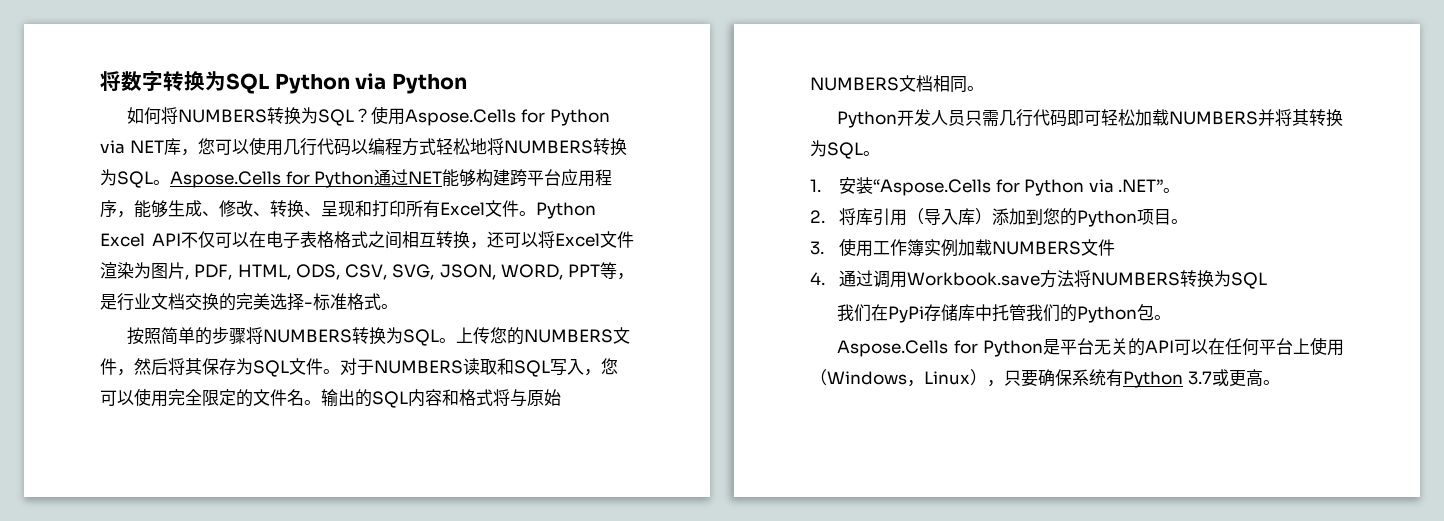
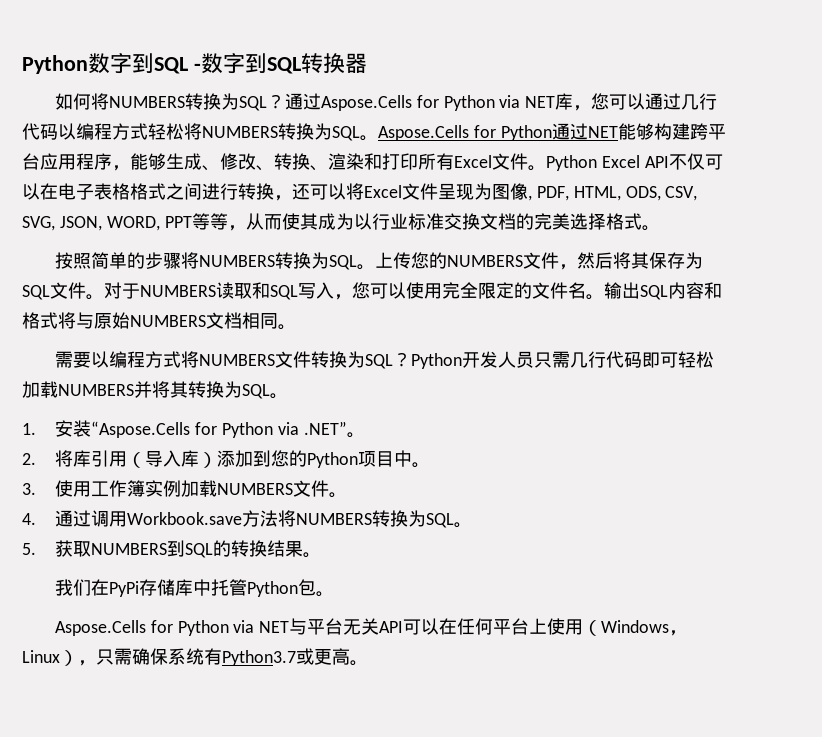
- 将数字转换为SQL Python via Python
+ Python数字到SQL -数字到SQL转换器
- 使用Aspose.Cells for Python via NET库，您可以使用几行代码以编程方式轻松地将NUMBERS转换为SQL。
+ 通过Aspose.Cells for Python via NET库，您可以通过几行代码以编程方式轻松将NUMBERS转换为SQL。
- Aspose.Cells for Python通过NET能够构建跨平台应用程序，能够生成、修改、转换、呈现和打印所有Excel文件。
+ Aspose.Cells for Python通过NET能够构建跨平台应用程序，能够生成、修改、转换、渲染和打印所有Excel文件。
- Python Excel API不仅可以在电子表格格式之间相互转换，还可以将Excel文件渲染为图片, PDF, HTML, ODS, CSV, SVG, JSON, WORD, PPT等，是行业文档交换的完美选择-标准格式。
+ Python Excel API不仅可以在电子表格格式之间进行转换，还可以将Excel文件呈现为图像, PDF, HTML, ODS, CSV, SVG, JSON, WORD, PPT等等，从而使其成为以行业标准交换文档的完美选择格式。
- 输出的SQL内容和格式将与原始NUMBERS文档相同。
+ 输出SQL内容和格式将与原始NUMBERS文档相同。
+ 需要以编程方式将NUMBERS文件转换为SQL？
- 2.将库引用（导入库）添加到您的Python项目。
+ 2.将库引用（导入库）添加到您的Python项目中。
- 3.使用工作簿实例加载NUMBERS文件
+ 3.使用工作簿实例加载NUMBERS文件。
- 4.通过调用Workbook.save方法将NUMBERS转换为SQL
+ 4.通过调用Workbook.save方法将NUMBERS转换为SQL。
+ 5.获取NUMBERS到SQL的转换结果。
- 我们在PyPi存储库中托管我们的Python包。
+ 我们在PyPi存储库中托管Python包。
- Aspose.Cells for Python是平台无关的API可以在任何平台上使用（Windows，Linux），只要确保系统有Python 3.7或更高。
+ Aspose.Cells for Python via NET与平台无关API可以在任何平台上使用（Windows，Linux），只需确保系统有Python3.7或更高。

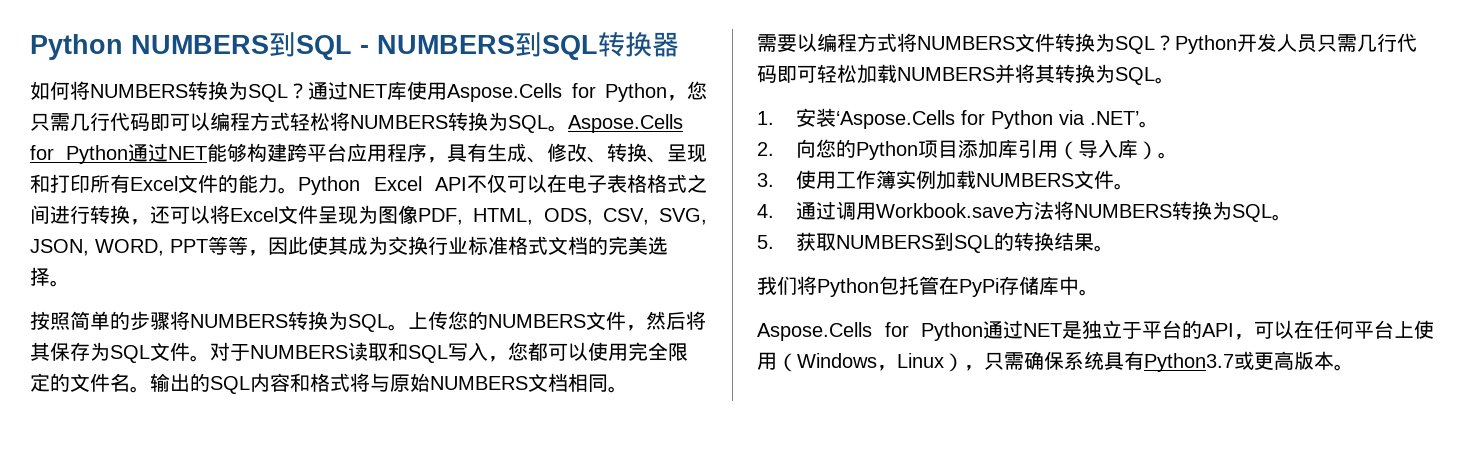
- Python数字到SQL -数字到SQL转换器
+ Python NUMBERS到SQL - NUMBERS到SQL转换器
- 通过Aspose.Cells for Python via NET库，您可以通过几行代码以编程方式轻松将NUMBERS转换为SQL。
+ 通过NET库使用Aspose.Cells for Python，您只需几行代码即可以编程方式轻松将NUMBERS转换为SQL。
- Aspose.Cells for Python通过NET能够构建跨平台应用程序，能够生成、修改、转换、渲染和打印所有Excel文件。
+ Aspose.Cells for Python通过NET能够构建跨平台应用程序，具有生成、修改、转换、呈现和打印所有Excel文件的能力。
- Python Excel API不仅可以在电子表格格式之间进行转换，还可以将Excel文件呈现为图像, PDF, HTML, ODS, CSV, SVG, JSON, WORD, PPT等等，从而使其成为以行业标准交换文档的完美选择格式。
+ Python Excel API不仅可以在电子表格格式之间进行转换，还可以将Excel文件呈现为图像PDF, HTML, ODS, CSV, SVG, JSON, WORD, PPT等等，因此使其成为交换行业标准格式文档的完美选择。
- 对于NUMBERS读取和SQL写入，您可以使用完全限定的文件名。
+ 对于NUMBERS读取和SQL写入，您都可以使用完全限定的文件名。
- 输出SQL内容和格式将与原始NUMBERS文档相同。
+ 输出的SQL内容和格式将与原始NUMBERS文档相同。
- 1.安装“Aspose.Cells for Python via .NET”。
+ 1.安装‘Aspose.Cells for Python via .NET’。
- 2.将库引用（导入库）添加到您的Python项目中。
+ 2.向您的Python项目添加库引用（导入库）。
- 我们在PyPi存储库中托管Python包。
+ 我们将Python包托管在PyPi存储库中。
- Aspose.Cells for Python via NET与平台无关API可以在任何平台上使用（Windows，Linux），只需确保系统有Python3.7或更高。
+ Aspose.Cells for Python通过NET是独立于平台的API，可以在任何平台上使用（Windows，Linux），只需确保系统具有Python3.7或更高版本。

